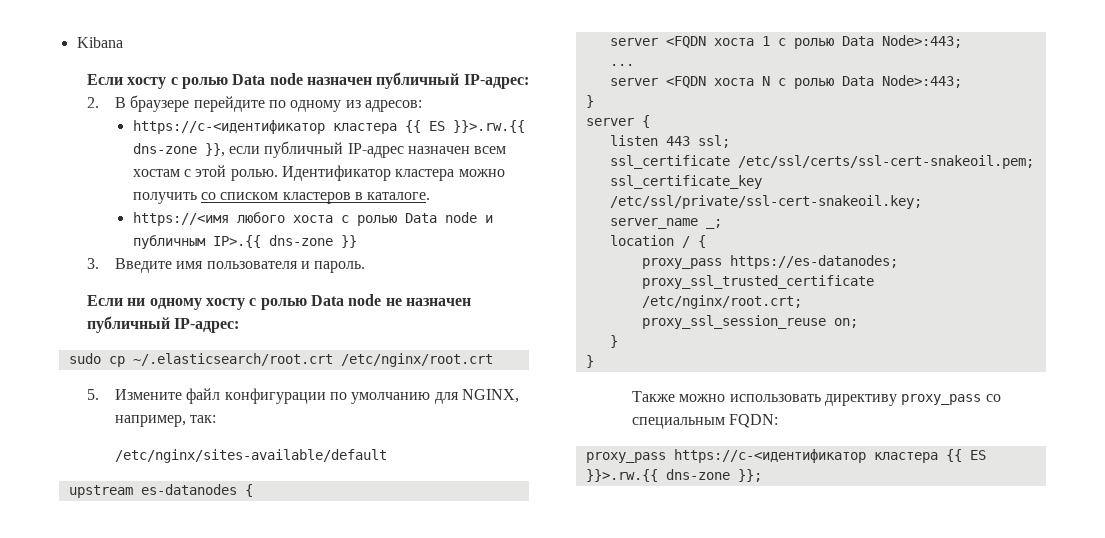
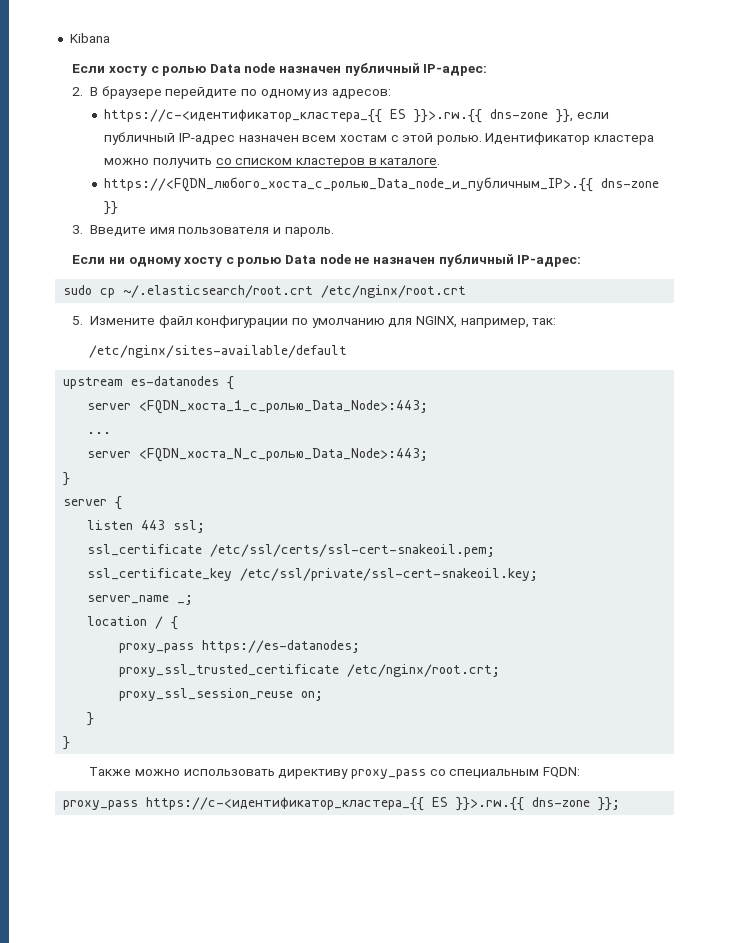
- https://c-<идентификатор кластера {{ ES }}>.rw.{{ dns-zone }}, если публичный IP-адрес назначен всем хостам с этой ролью.
+ https://c-<идентификатор_кластера_{{ ES }}>.rw.{{ dns-zone }}, если публичный IP-адрес назначен всем хостам с этой ролью.
- https://<имя любого хоста с ролью Data node и публичным IP>.{{ dns-zone }}
+ https://<FQDN_любого_хоста_с_ролью_Data_node_и_публичным_IP>.{{ dns-zone }}
- server <FQDN хоста 1 с ролью Data Node>:443;
+ server <FQDN_хоста_1_с_ролью_Data_Node>:443;
  ...
- server <FQDN хоста N с ролью Data Node>:443;
+ server <FQDN_хоста_N_с_ролью_Data_Node>:443;
- proxy_pass https://c-<идентификатор кластера {{ ES }}>.rw.{{ dns-zone }};
+ proxy_pass https://c-<идентификатор_кластера_{{ ES }}>.rw.{{ dns-zone }};

